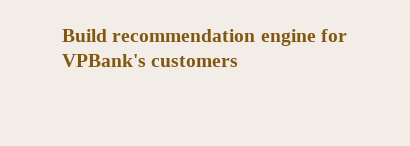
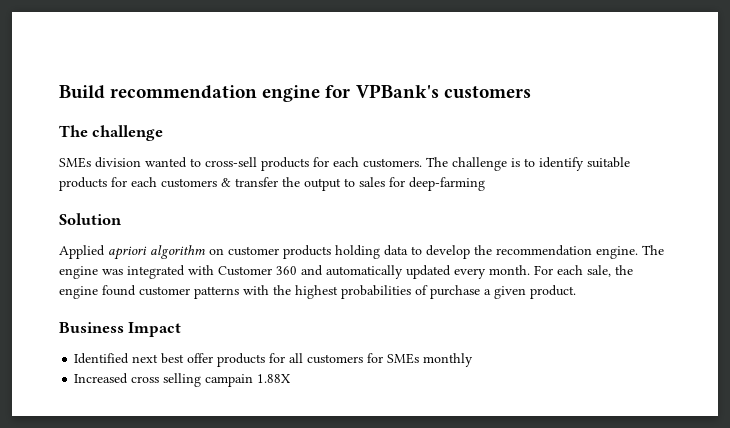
  Build recommendation engine for VPBank's customers
+ The challenge
+ SMEs division wanted to cross-sell products for each customers. The challenge is to identify suitable products for each customers & transfer the output to sales for deep-farming
+ Solution
+ Applied apriori algorithm on customer products holding data to develop the recommendation engine. The engine was integrated with Customer 360 and automatically updated every month. For each sale, the engine found customer patterns with the highest probabilities of purchase a given product.
+ Business Impact
+ Identified next best offer products for all customers for SMEs monthly
+ Increased cross selling campain 1.88X

